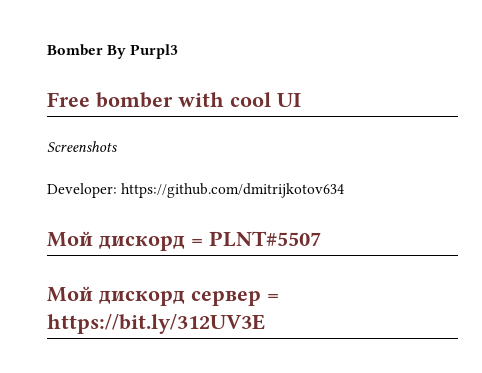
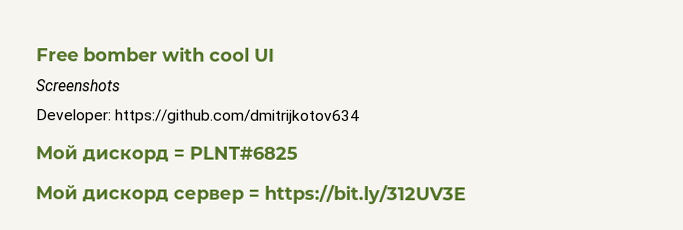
- Bomber By Purpl3
- Мой дискорд = PLNT#5507
+ Мой дискорд = PLNT#6825

